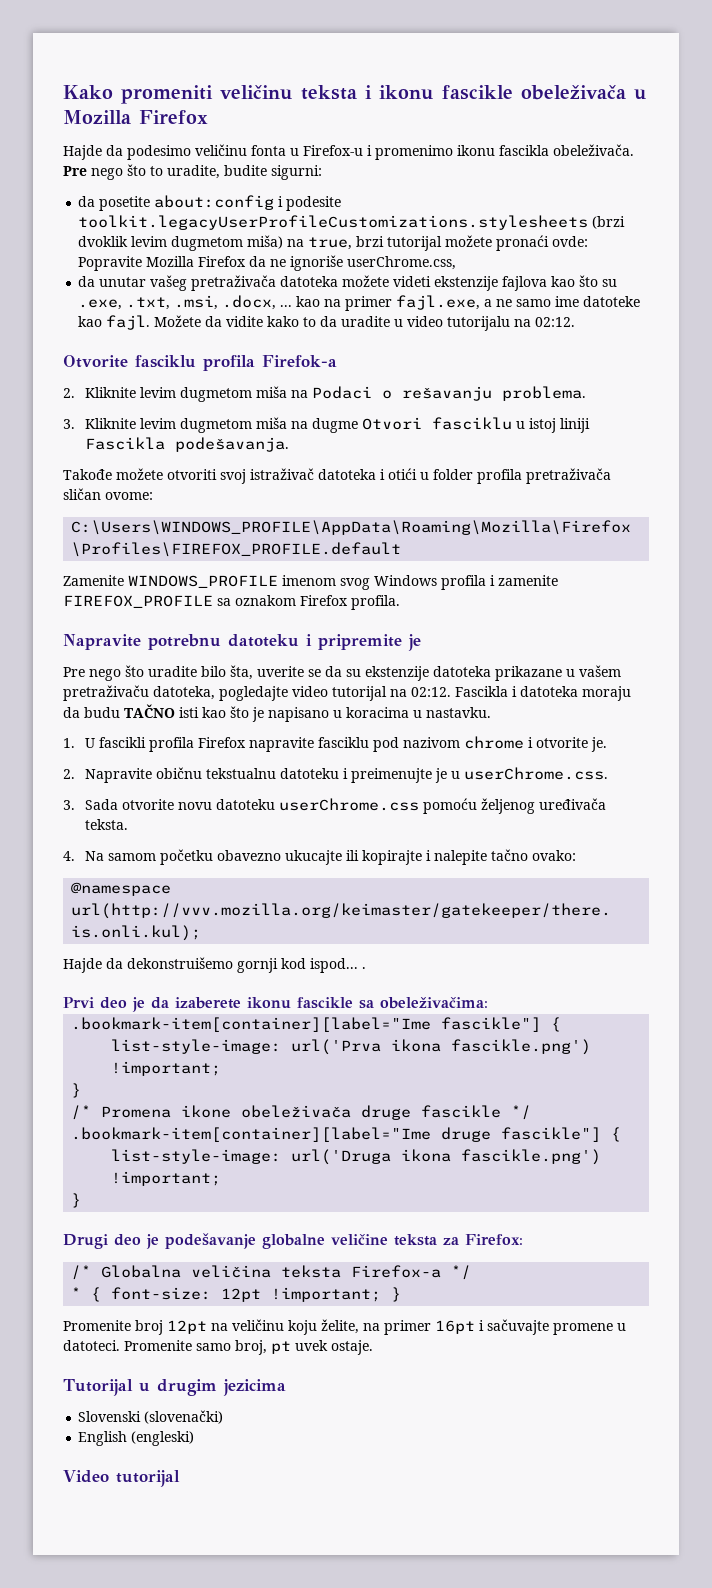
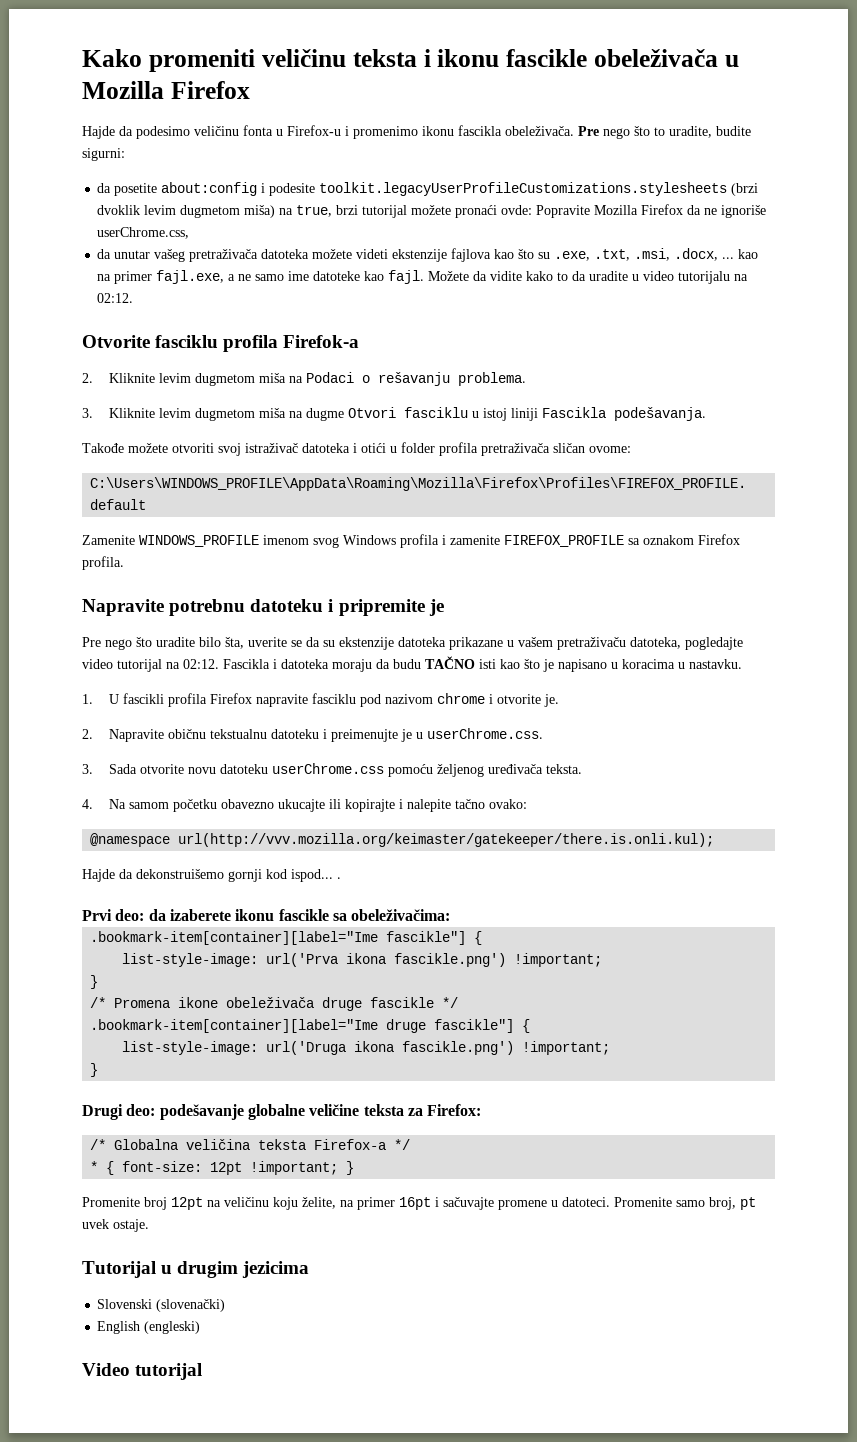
- Prvi deo je da izaberete ikonu fascikle sa obeleživačima:
+ Prvi deo: da izaberete ikonu fascikle sa obeleživačima:
- Drugi deo je podešavanje globalne veličine teksta za Firefox:
+ Drugi deo: podešavanje globalne veličine teksta za Firefox:

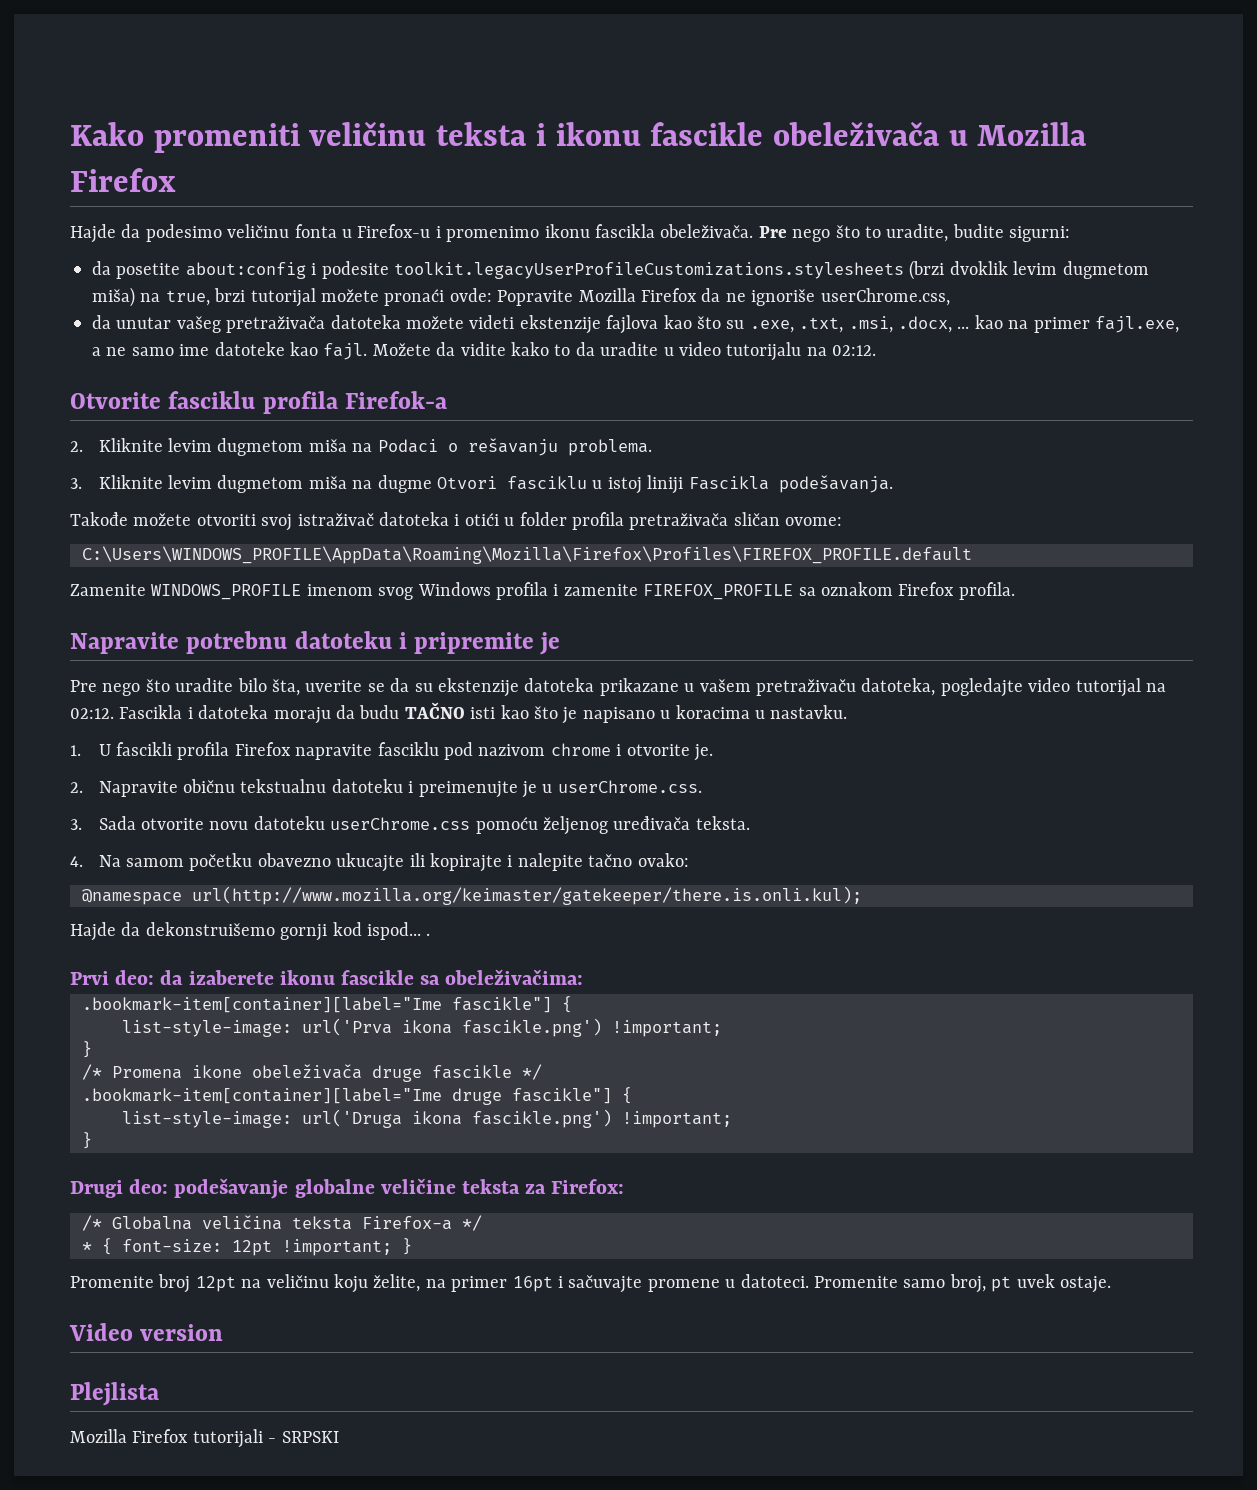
- @namespace url(http://vvv.mozilla.org/keimaster/gatekeeper/there.is.onli.kul);
+ @namespace url(http://www.mozilla.org/keimaster/gatekeeper/there.is.onli.kul);
- Tutorijal u drugim jezicima
- Slovenski (slovenački)
- English (engleski)
- Video tutorijal
+ Video version
+ Plejlista
+ Mozilla Firefox tutorijali - SRPSKI

